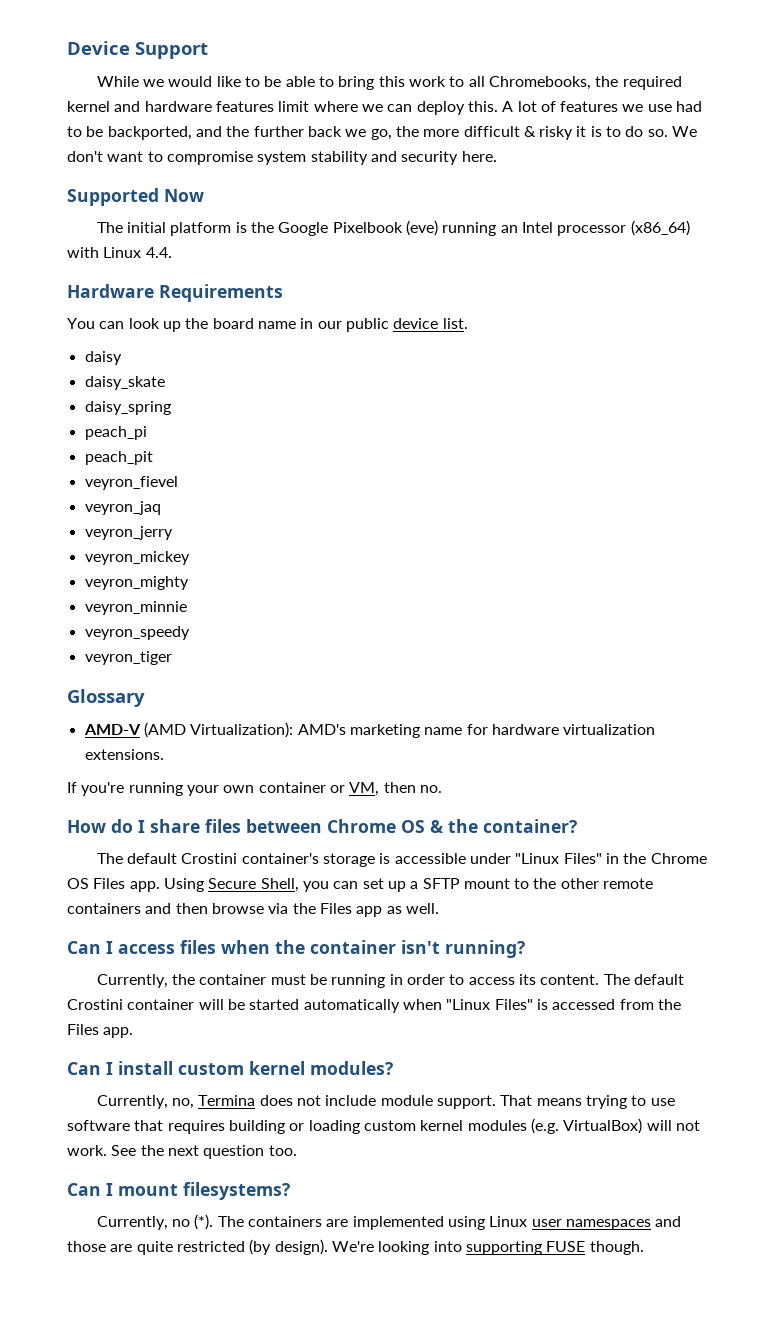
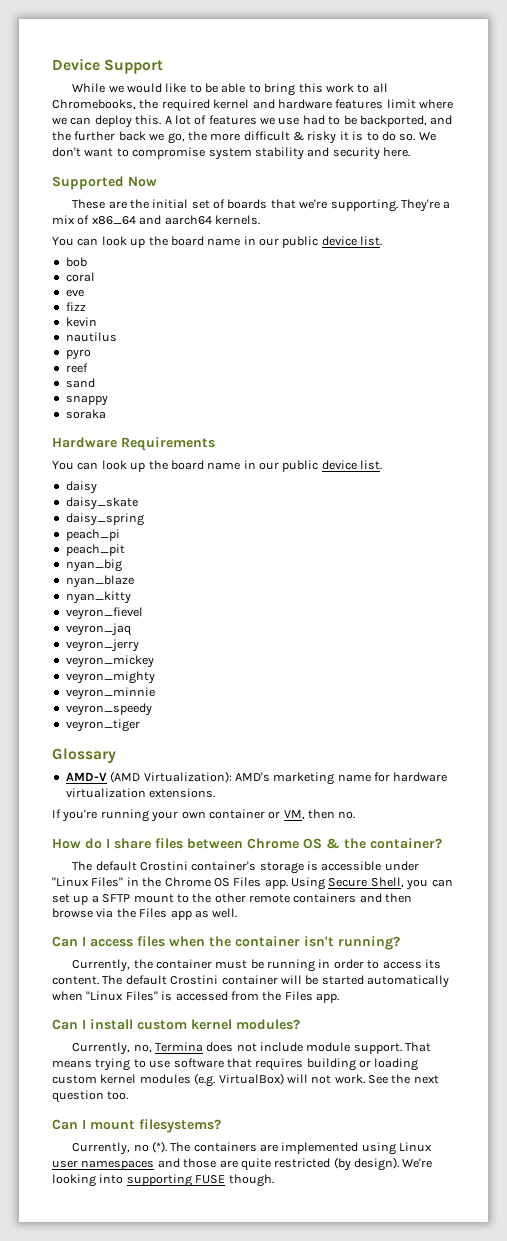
- The initial platform is the Google Pixelbook (eve) running an Intel processor (x86_64) with Linux 4.4.
+ These are the initial set of boards that we're supporting. They're a mix of x86_64 and aarch64 kernels.
+ You can look up the board name in our public device list.
+ bob
+ coral
+ eve
+ fizz
+ kevin
+ nautilus
+ pyro
+ reef
+ sand
+ snappy
+ soraka
+ nyan_big
+ nyan_blaze
+ nyan_kitty

